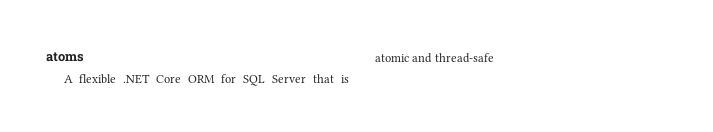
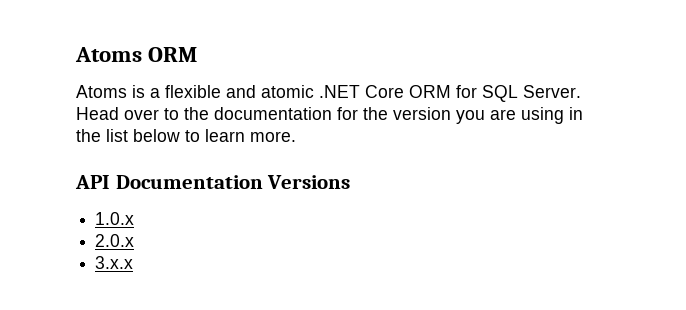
- atoms
- A flexible .NET Core ORM for SQL Server that is atomic and thread-safe
+ Atoms ORM
+ Atoms is a flexible and atomic .NET Core ORM for SQL Server. Head over to the documentation for the version you are using in the list below to learn more.
+ API Documentation Versions
+ 1.0.x
+ 2.0.x
+ 3.x.x

